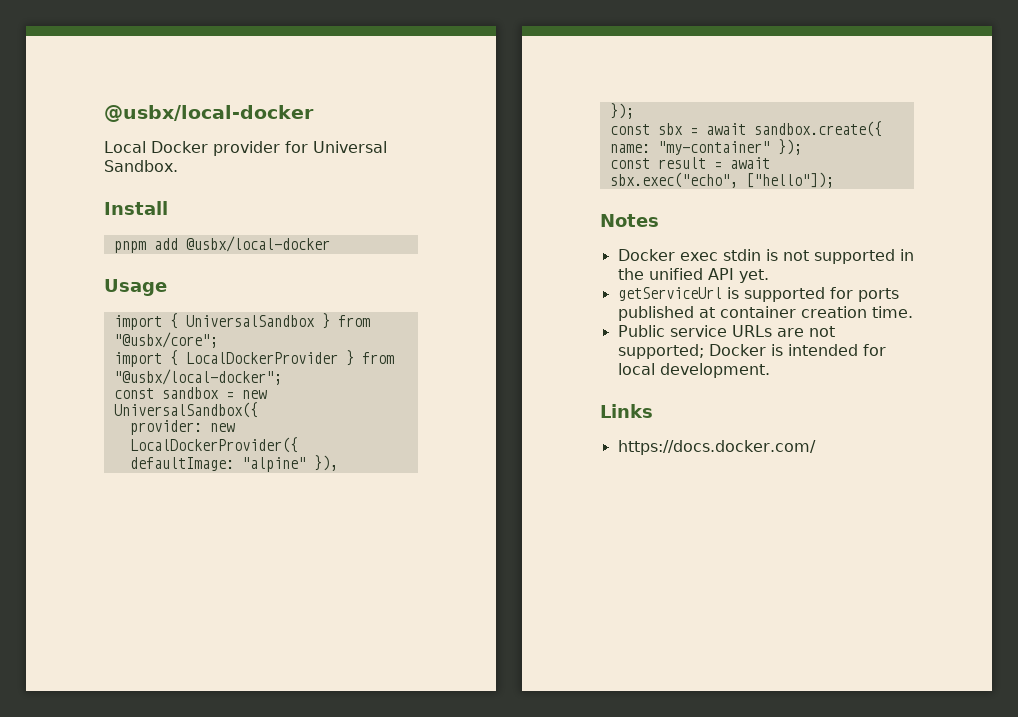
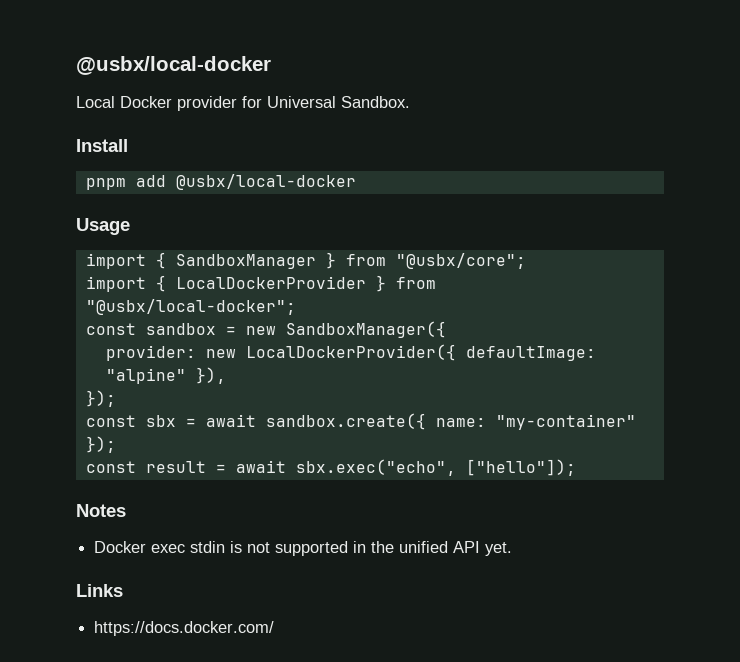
- import { UniversalSandbox } from "@usbx/core";
+ import { SandboxManager } from "@usbx/core";
- const sandbox = new UniversalSandbox({
+ const sandbox = new SandboxManager({
- getServiceUrl is supported for ports published at container creation time.
- Public service URLs are not supported; Docker is intended for local development.

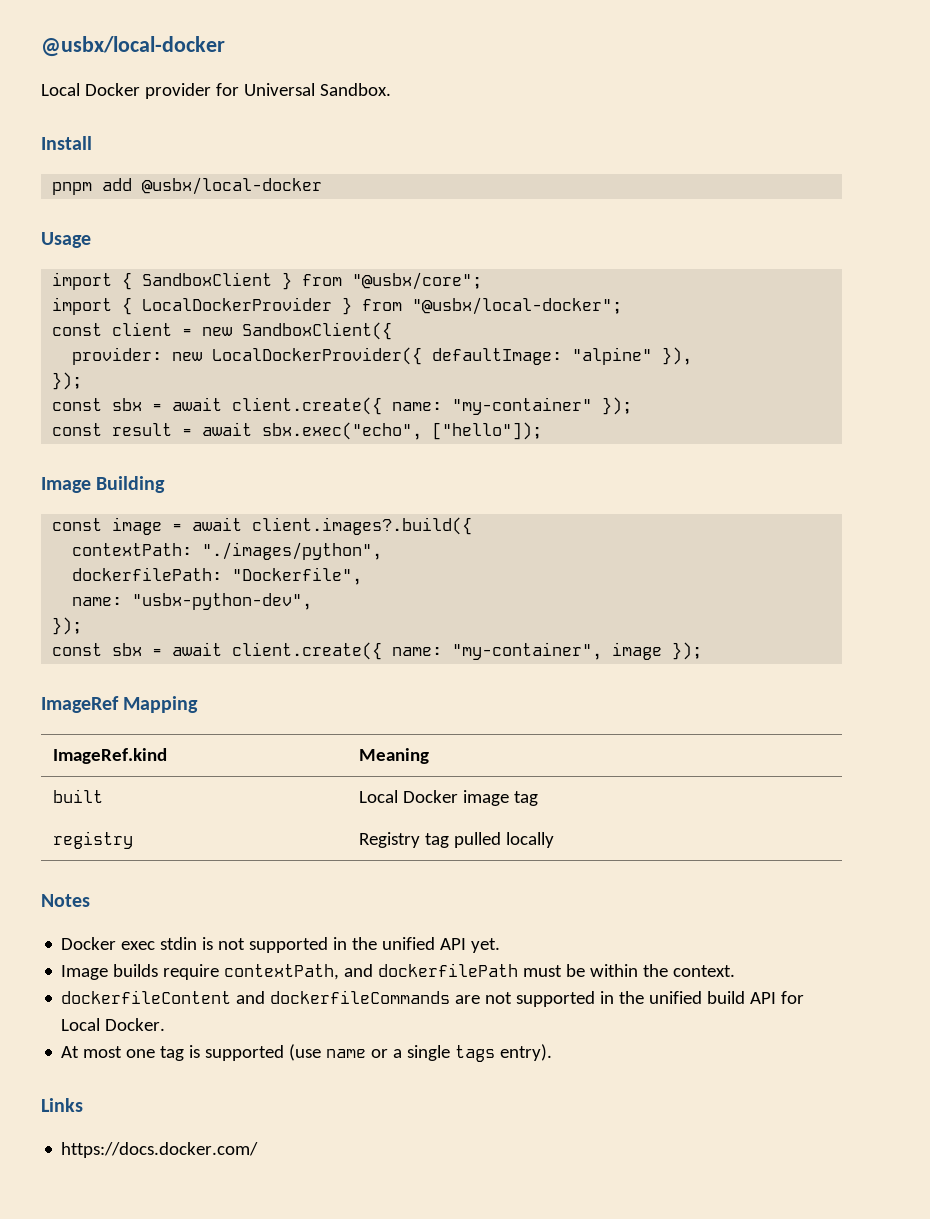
- import { SandboxManager } from "@usbx/core";
+ import { SandboxClient } from "@usbx/core";
- const sandbox = new SandboxManager({
+ const client = new SandboxClient({
- const sbx = await sandbox.create({ name: "my-container" });
+ const sbx = await client.create({ name: "my-container" });
+ Image Building
+ const image = await client.images?.build({
+ contextPath: "./images/python",
+ dockerfilePath: "Dockerfile",
+ name: "usbx-python-dev",
+ });
+ const sbx = await client.create({ name: "my-container", image });
+ ImageRef Mapping
+ ImageRef.kind | Meaning
+ built | Local Docker image tag
+ registry | Registry tag pulled locally
+ Image builds require contextPath, and dockerfilePath must be within the context.
+ dockerfileContent and dockerfileCommands are not supported in the unified build API for Local Docker.
+ At most one tag is supported (use name or a single tags entry).

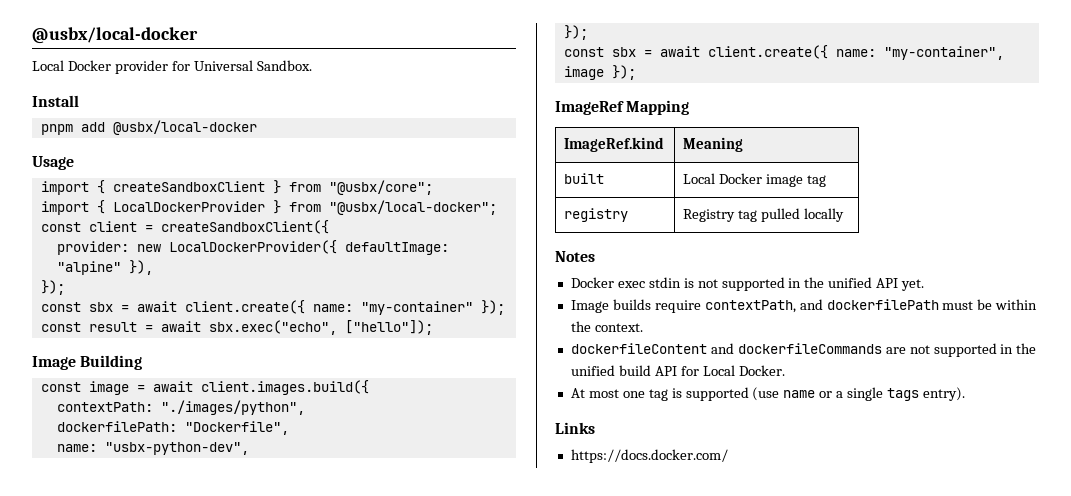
- import { SandboxClient } from "@usbx/core";
+ import { createSandboxClient } from "@usbx/core";
- const client = new SandboxClient({
+ const client = createSandboxClient({
- const image = await client.images?.build({
+ const image = await client.images.build({

